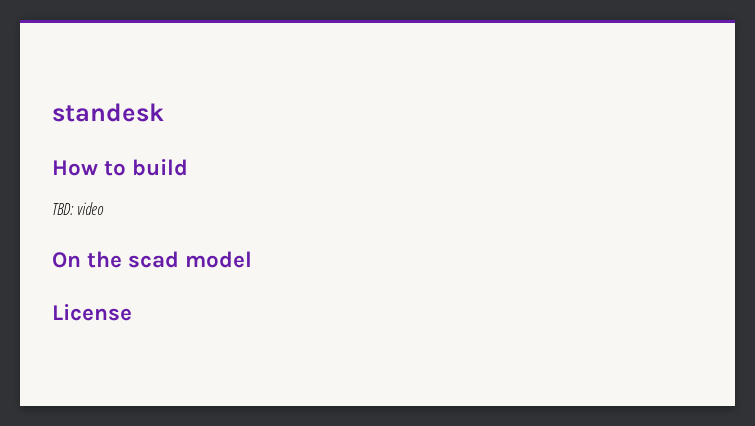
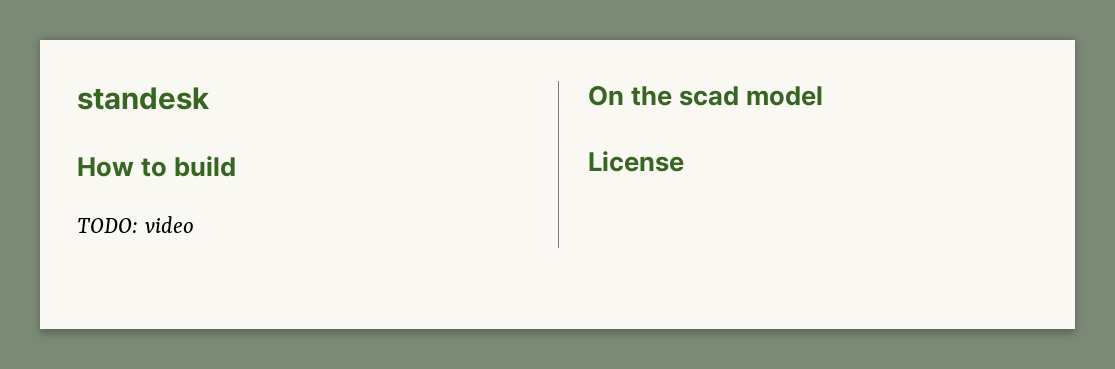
- TBD: video
+ TODO: video

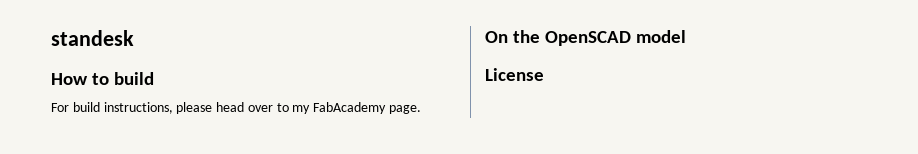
- TODO: video
+ For build instructions, please head over to my FabAcademy page.
- On the scad model
+ On the OpenSCAD model

